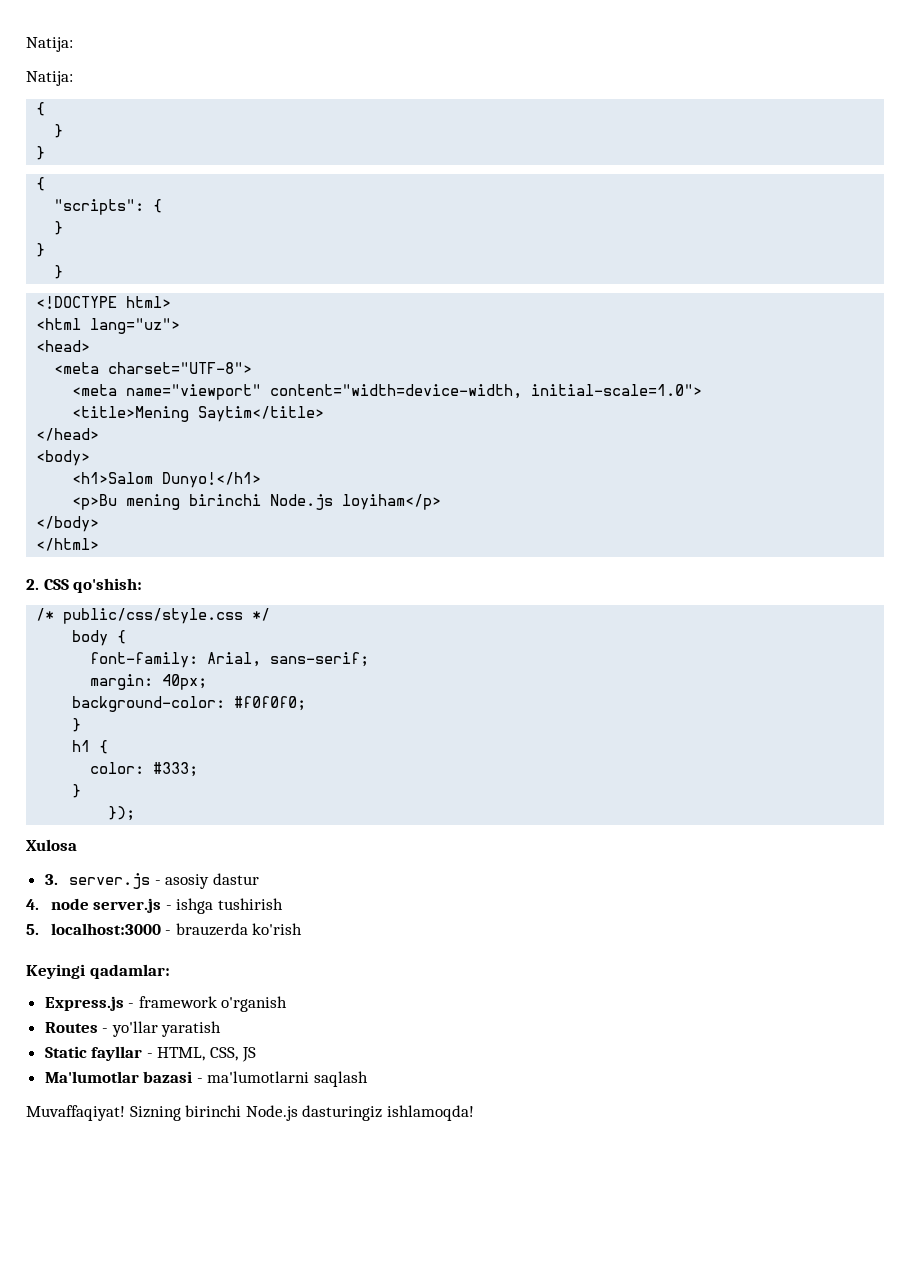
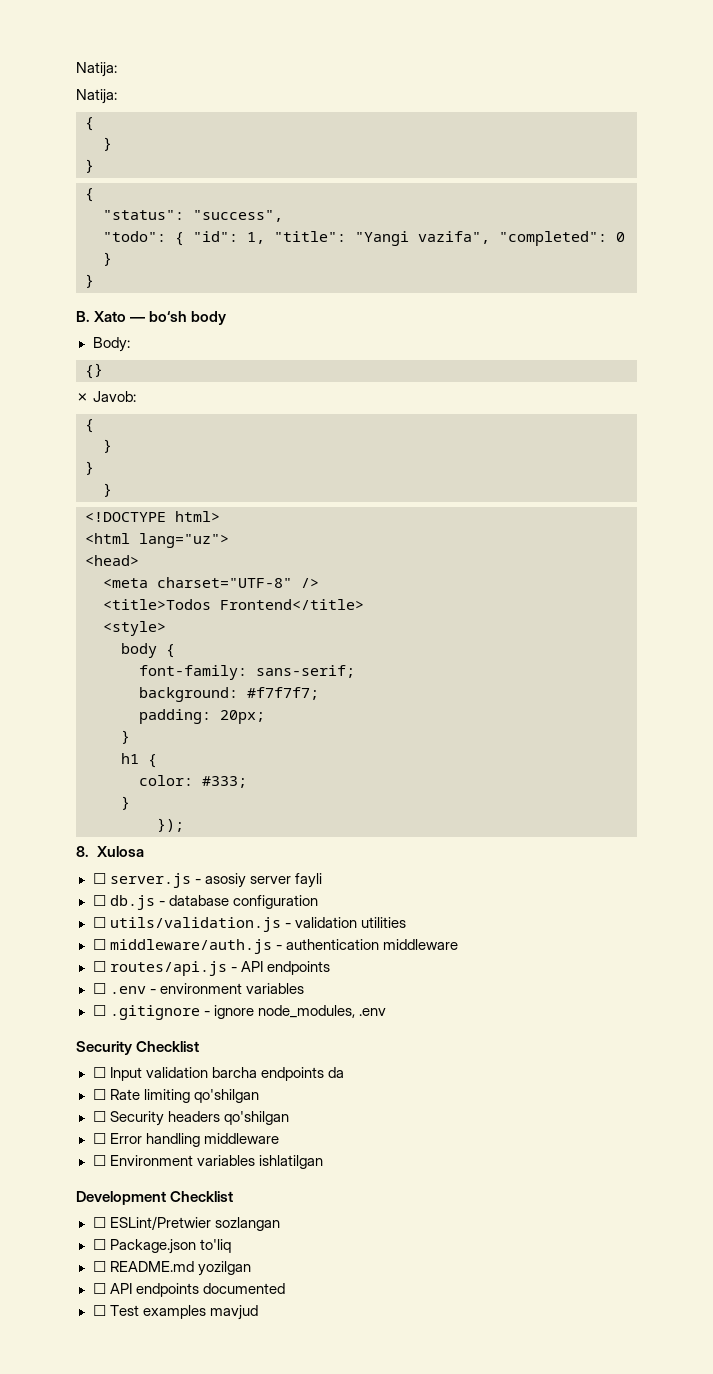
- "scripts": {
+ "status": "success",
+ "todo": { "id": 1, "title": "Yangi vazifa", "completed": 0 }
+ }
+ B. Xato — bo‘sh body
+ Body:
+ {}
+ ✗ Javob:
+ {
- <meta charset="UTF-8">
- <meta name="viewport" content="width=device-width, initial-scale=1.0">
- <title>Mening Saytim</title>
- </head>
- <body>
- <h1>Salom Dunyo!</h1>
- <p>Bu mening birinchi Node.js loyiham</p>
- </body>
- </html>
- 2. CSS qo'shish:
- /* public/css/style.css */
+ <meta charset="UTF-8" />
+ <title>Todos Frontend</title>
+ <style>
- font-family: Arial, sans-serif;
+ font-family: sans-serif;
- margin: 40px;
- background-color: #f0f0f0;
+ background: #f7f7f7;
+ padding: 20px;
- Xulosa
+ 8. Xulosa
- 3. server.js - asosiy dastur
- 4. node server.js - ishga tushirish
- 5. localhost:3000 - brauzerda ko'rish
- Keyingi qadamlar:
- Express.js - framework o'rganish
- Routes - yo'llar yaratish
- Static fayllar - HTML, CSS, JS
- Ma'lumotlar bazasi - ma'lumotlarni saqlash
- Muvaffaqiyat! Sizning birinchi Node.js dasturingiz ishlamoqda!
+ ☐ server.js - asosiy server fayli
+ ☐ db.js - database configuration
+ ☐ utils/validation.js - validation utilities
+ ☐ middleware/auth.js - authentication middleware
+ ☐ routes/api.js - API endpoints
+ ☐ .env - environment variables
+ ☐ .gitignore - ignore node_modules, .env
+ Security Checklist
+ ☐ Input validation barcha endpoints da
+ ☐ Rate limiting qo'shilgan
+ ☐ Security headers qo'shilgan
+ ☐ Error handling middleware
+ ☐ Environment variables ishlatilgan
+ Development Checklist
+ ☐ ESLint/Pretwier sozlangan
+ ☐ Package.json to'liq
+ ☐ README.md yozilgan
+ ☐ API endpoints documented
+ ☐ Test examples mavjud

